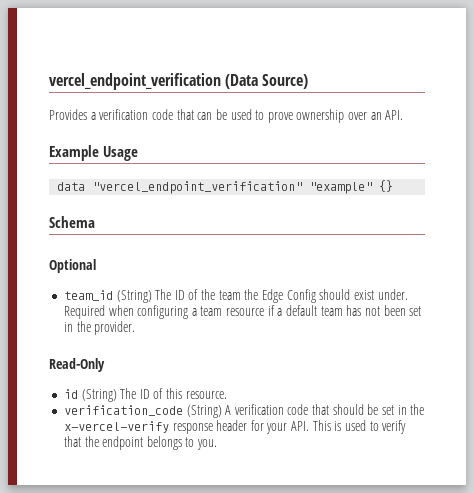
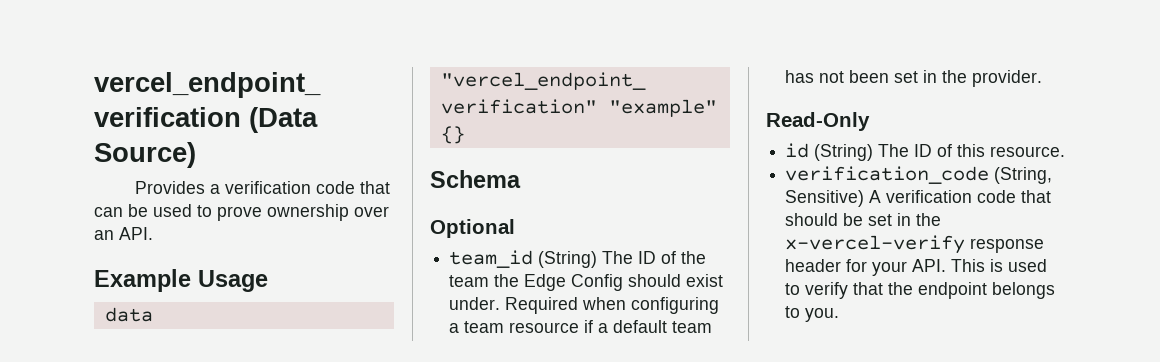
- verification_code (String) A verification code that should be set in the x-vercel-verify response header for your API. This is used to verify that the endpoint belongs to you.
+ verification_code (String, Sensitive) A verification code that should be set in the x-vercel-verify response header for your API. This is used to verify that the endpoint belongs to you.

